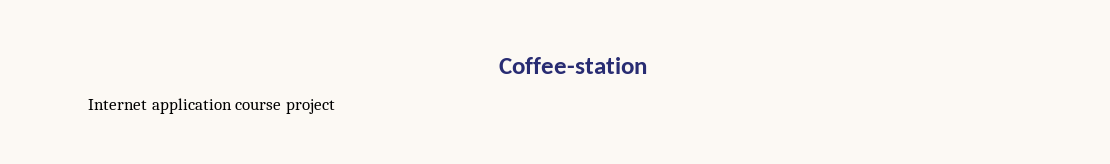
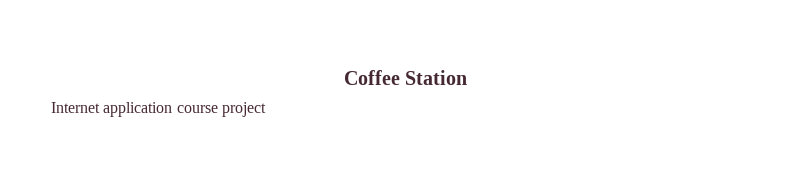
- Coffee-station
+ Coffee Station

